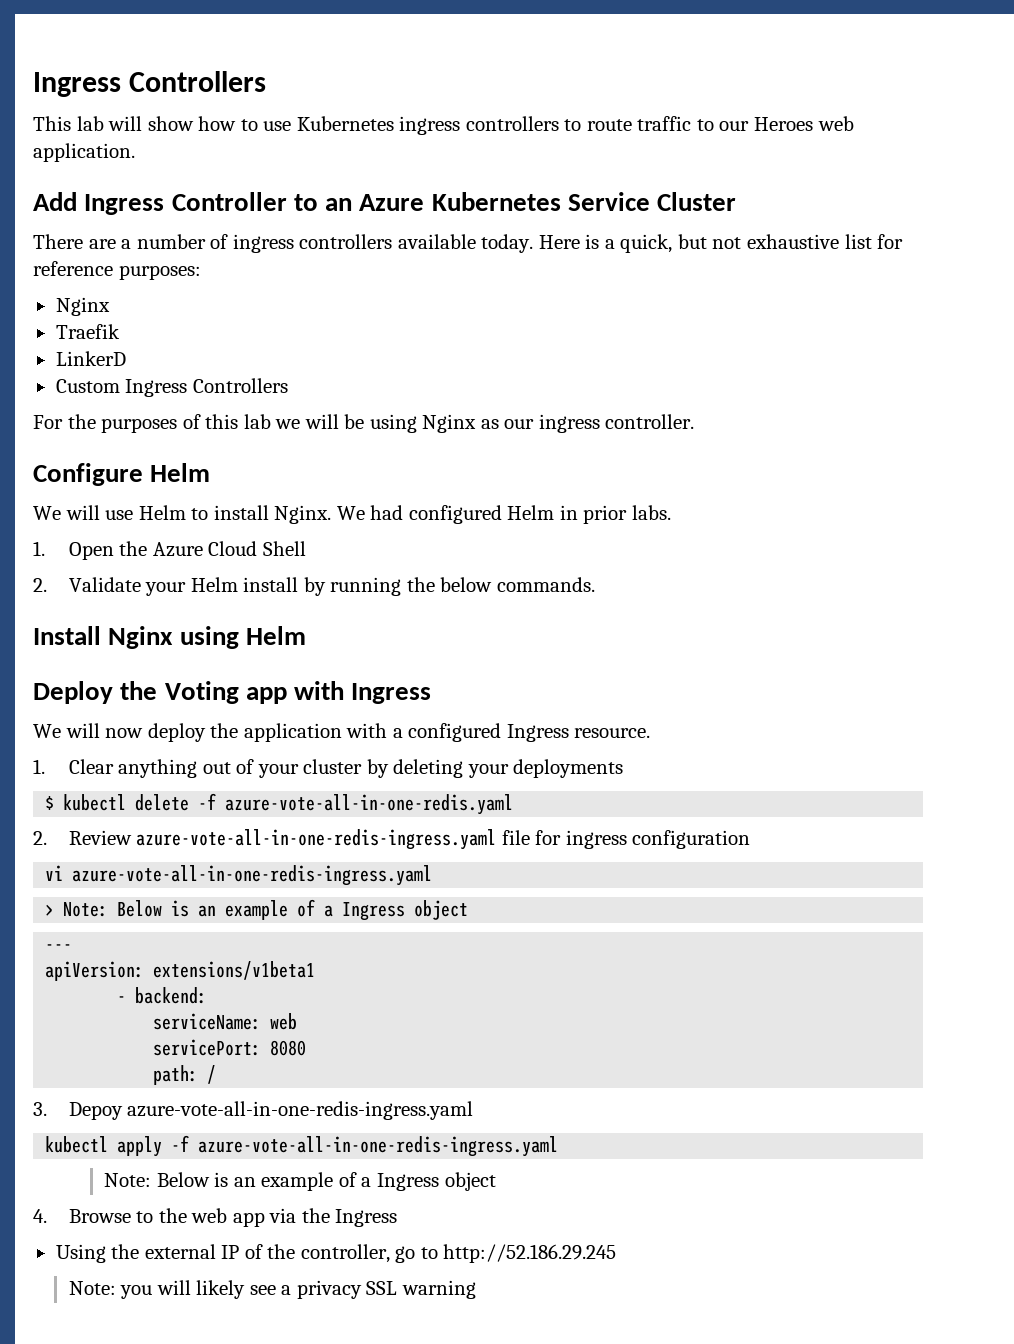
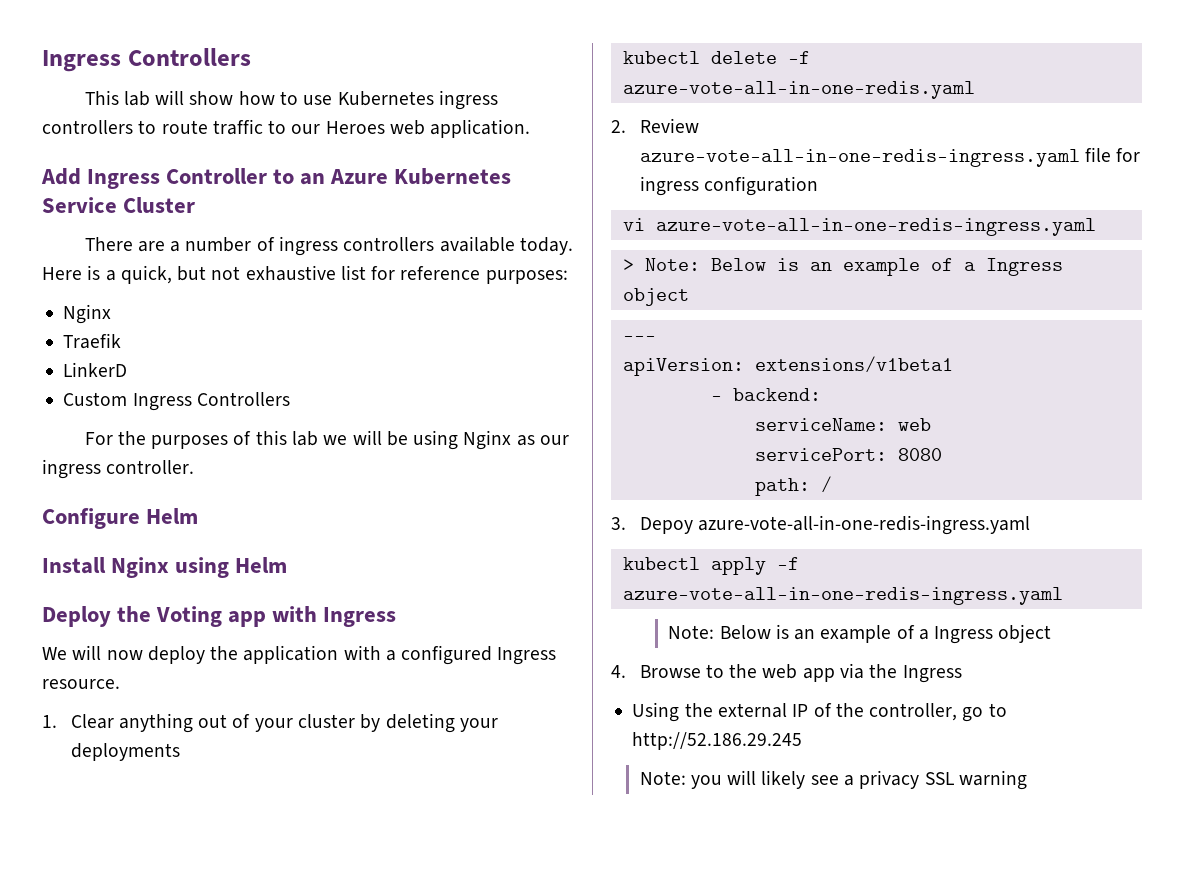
- We will use Helm to install Nginx. We had configured Helm in prior labs.
- 1. Open the Azure Cloud Shell
- 2. Validate your Helm install by running the below commands.
- $ kubectl delete -f azure-vote-all-in-one-redis.yaml
+ kubectl delete -f azure-vote-all-in-one-redis.yaml

